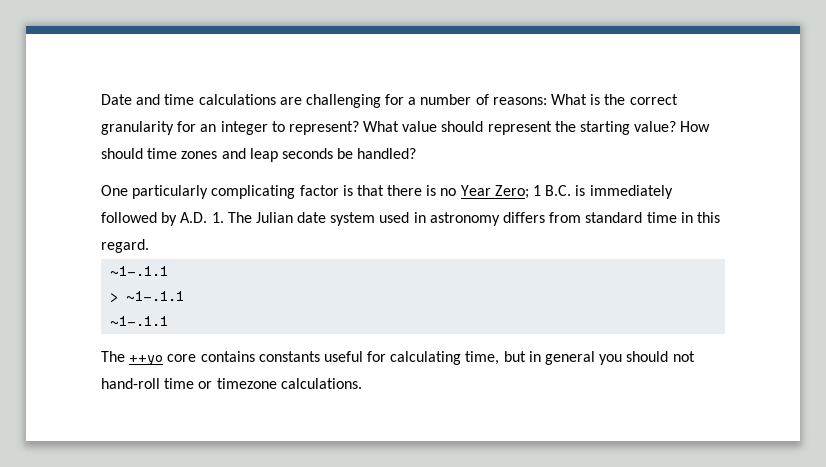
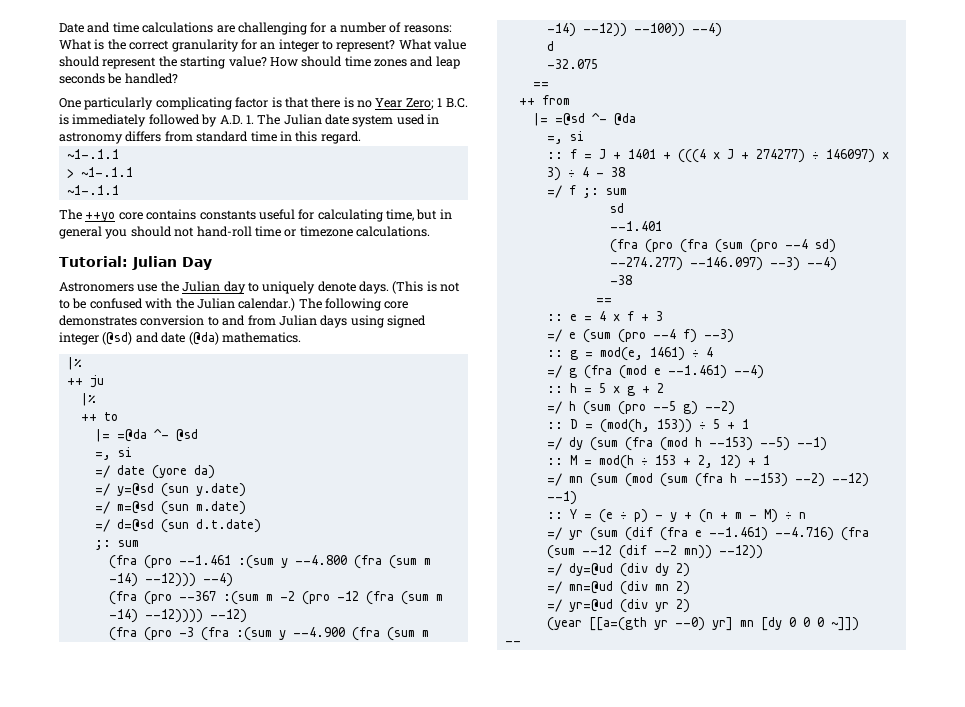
+ Tutorial: Julian Day
+ Astronomers use the Julian day to uniquely denote days. (This is not to be confused with the Julian calendar.) The following core demonstrates conversion to and from Julian days using signed integer (@sd) and date (@da) mathematics.
+ |%
+ ++ ju
+ |%
+ ++ to
+ |= =@da ^- @sd
+ =, si
+ =/ date (yore da)
+ =/ y=@sd (sun y.date)
+ =/ m=@sd (sun m.date)
+ =/ d=@sd (sun d.t.date)
+ ;: sum
+ (fra (pro --1.461 :(sum y --4.800 (fra (sum m -14) --12))) --4)
+ (fra (pro --367 :(sum m -2 (pro -12 (fra (sum m -14) --12)))) --12)
+ (fra (pro -3 (fra :(sum y --4.900 (fra (sum m -14) --12)) --100)) --4)
+ d
+ -32.075
+ ==
+ ++ from
+ |= =@sd ^- @da
+ =, si
+ :: f = J + 1401 + (((4 × J + 274277) ÷ 146097) × 3) ÷ 4 - 38
+ =/ f ;: sum
+ sd
+ --1.401
+ (fra (pro (fra (sum (pro --4 sd) --274.277) --146.097) --3) --4)
+ -38
+ ==
+ :: e = 4 × f + 3
+ =/ e (sum (pro --4 f) --3)
+ :: g = mod(e, 1461) ÷ 4
+ =/ g (fra (mod e --1.461) --4)
+ :: h = 5 × g + 2
+ =/ h (sum (pro --5 g) --2)
+ :: D = (mod(h, 153)) ÷ 5 + 1
+ =/ dy (sum (fra (mod h --153) --5) --1)
+ :: M = mod(h ÷ 153 + 2, 12) + 1
+ =/ mn (sum (mod (sum (fra h --153) --2) --12) --1)
+ :: Y = (e ÷ p) - y + (n + m - M) ÷ n
+ =/ yr (sum (dif (fra e --1.461) --4.716) (fra (sum --12 (dif --2 mn)) --12))
+ =/ dy=@ud (div dy 2)
+ =/ mn=@ud (div mn 2)
+ =/ yr=@ud (div yr 2)
+ (year [[a=(gth yr --0) yr] mn [dy 0 0 0 ~]])
+ --

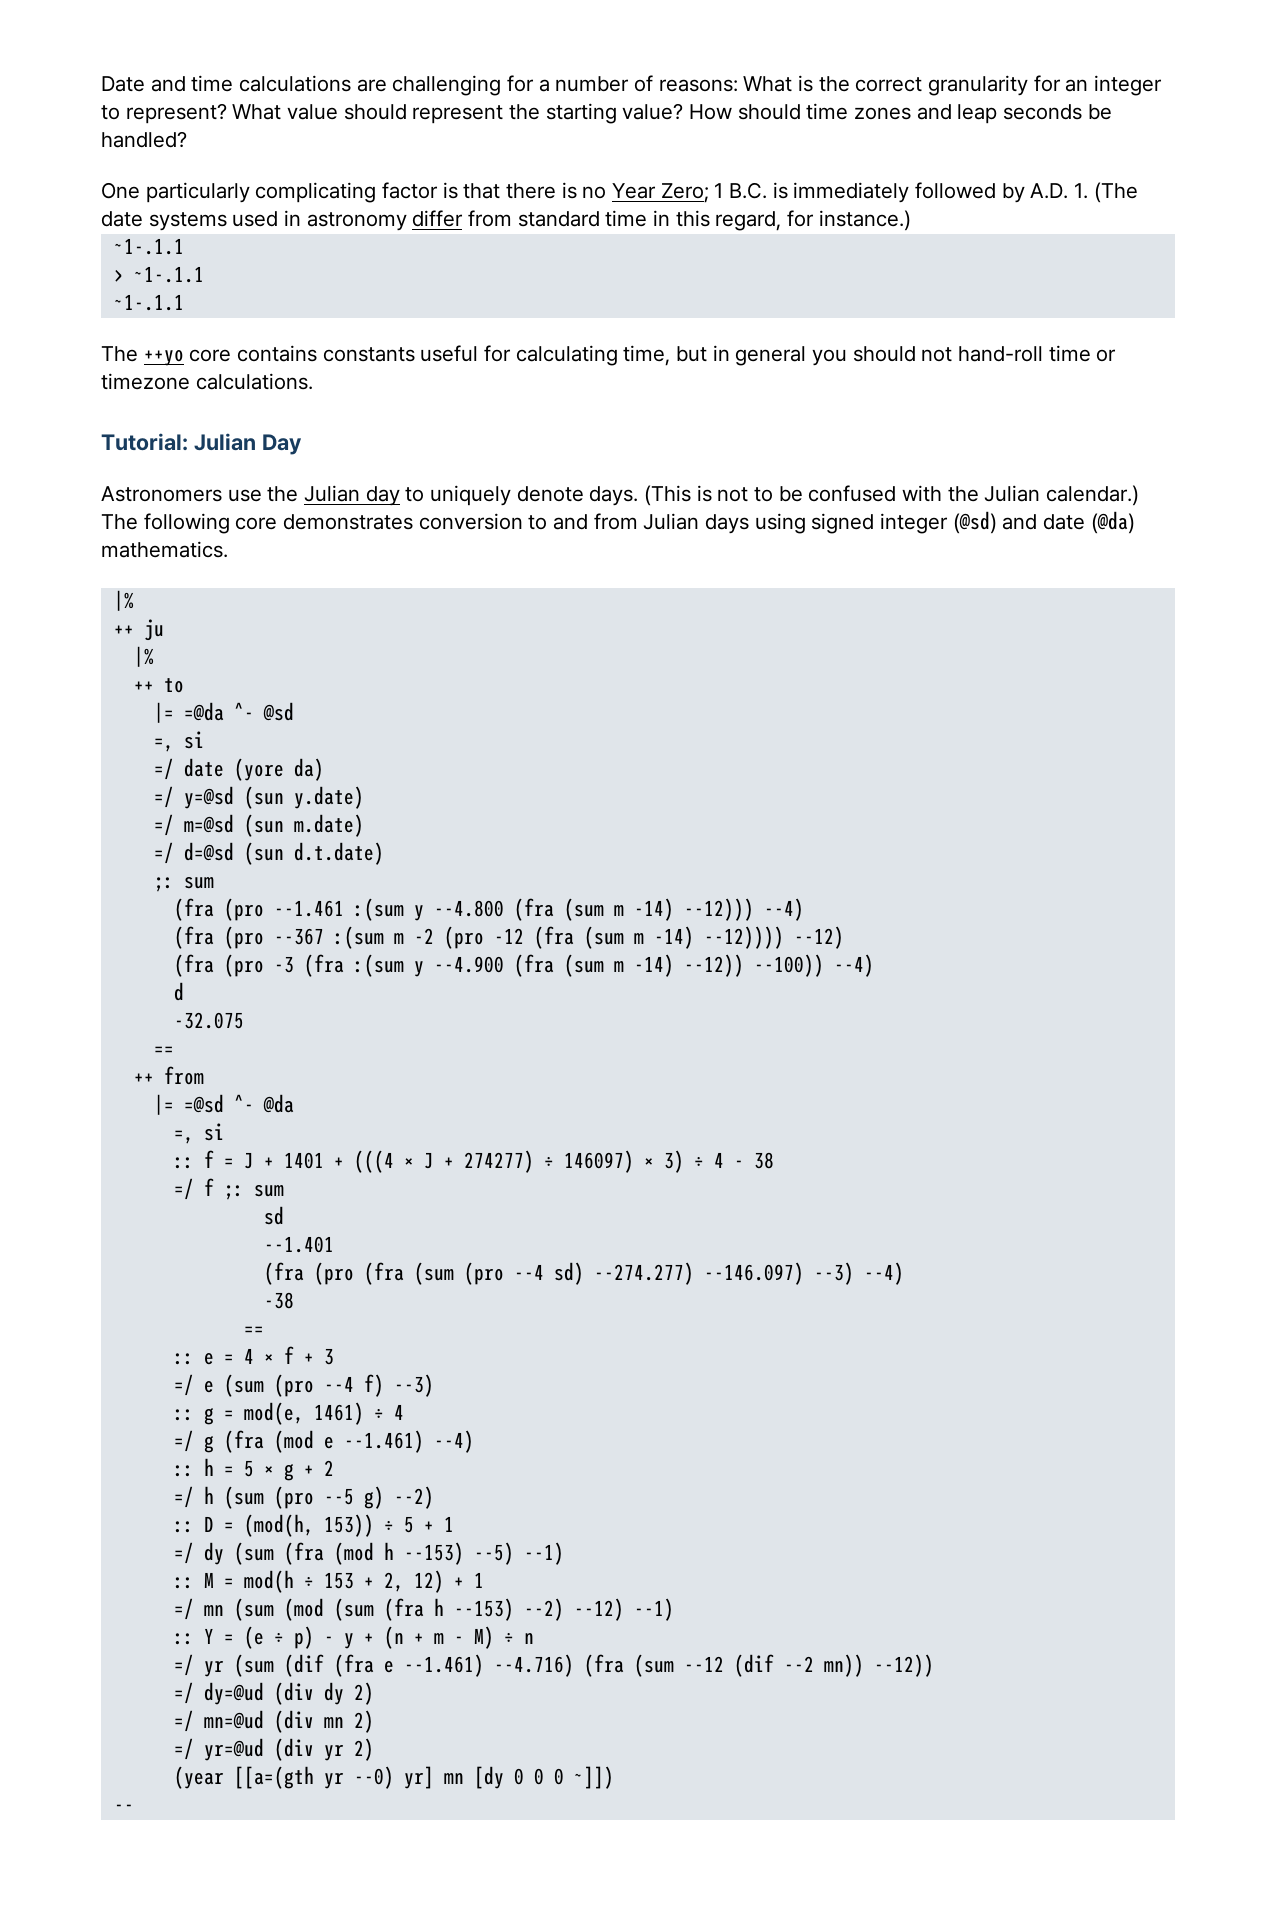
- One particularly complicating factor is that there is no Year Zero; 1 B.C. is immediately followed by A.D. 1. The Julian date system used in astronomy differs from standard time in this regard.
+ One particularly complicating factor is that there is no Year Zero; 1 B.C. is immediately followed by A.D. 1. (The date systems used in astronomy differ from standard time in this regard, for instance.)

